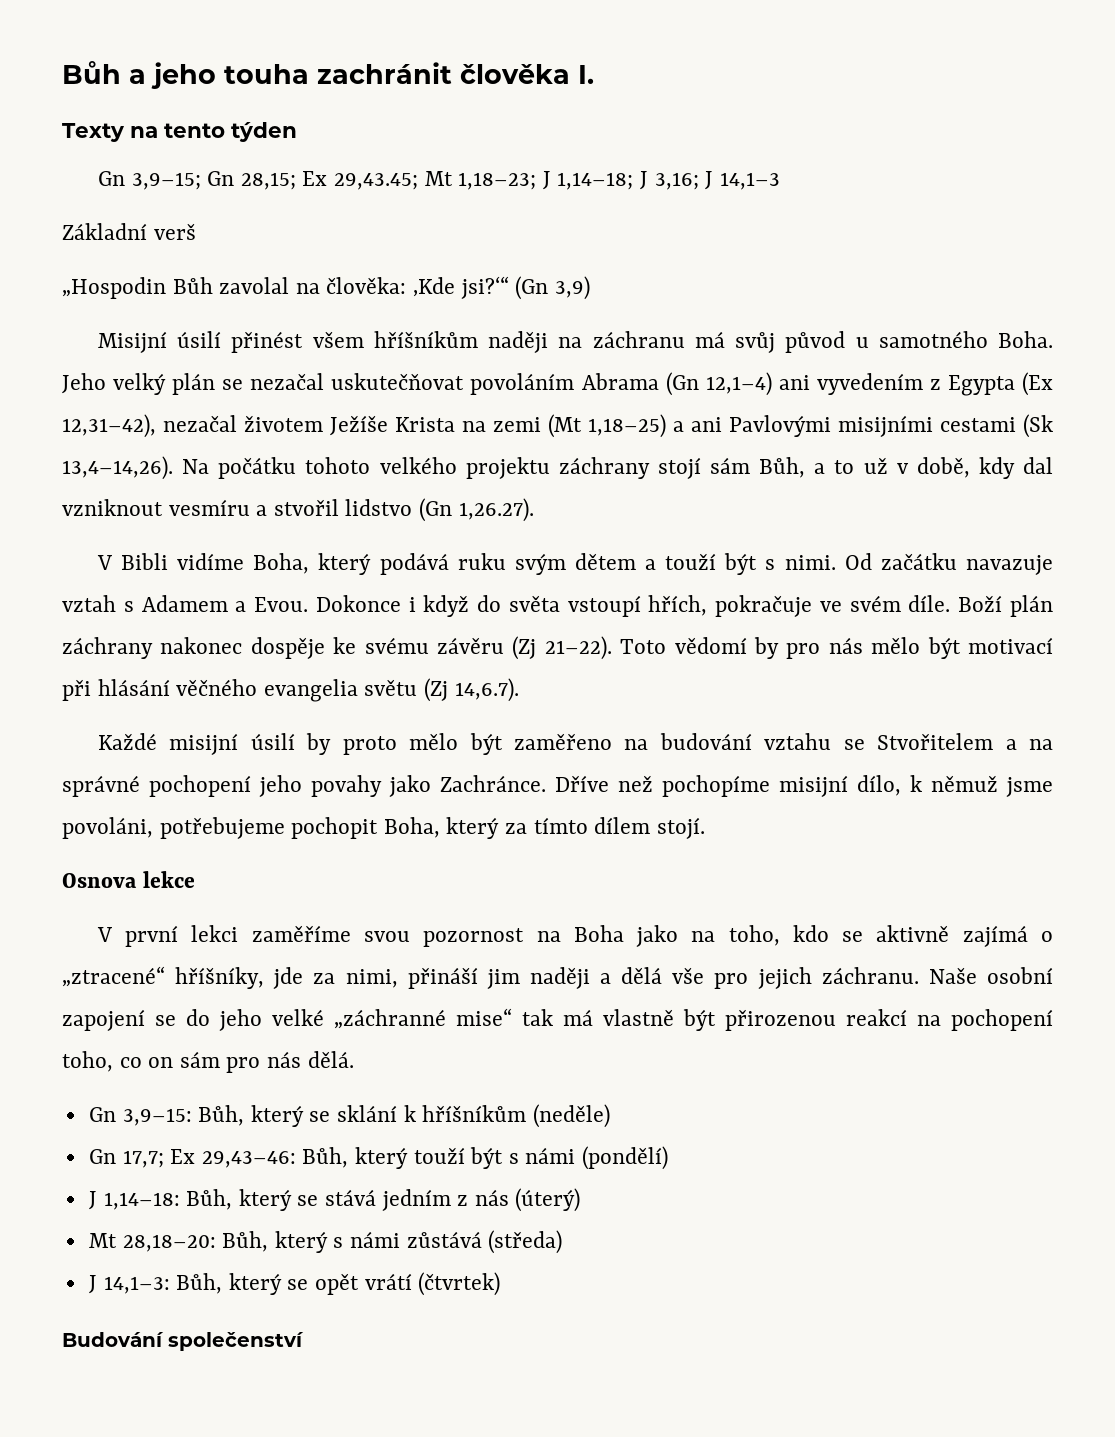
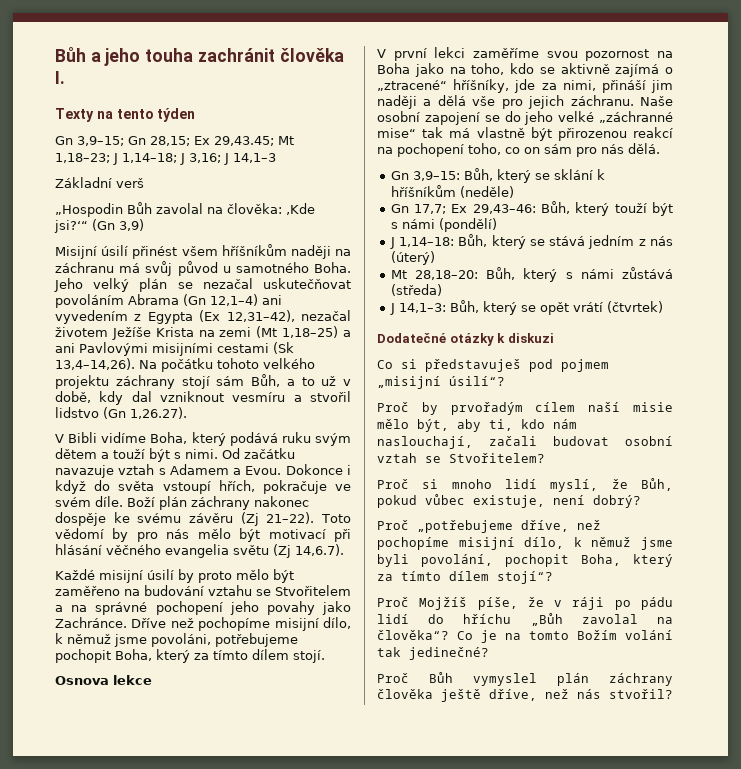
- Budování společenství
+ Dodatečné otázky k diskuzi
+ Co si představuješ pod pojmem „misijní úsilí“?
+ Proč by prvořadým cílem naší misie mělo být, aby ti, kdo nám naslouchají, začali budovat osobní vztah se Stvořitelem?
+ Proč si mnoho lidí myslí, že Bůh, pokud vůbec existuje, není dobrý?
+ Proč „potřebujeme dříve, než pochopíme misijní dílo, k němuž jsme byli povolání, pochopit Boha, který za tímto dílem stojí“?
+ Proč Mojžíš píše, že v ráji po pádu lidí do hříchu „Bůh zavolal na člověka“? Co je na tomto Božím volání tak jedinečné?
+ Proč Bůh vymyslel plán záchrany člověka ještě dříve, než nás stvořil?

